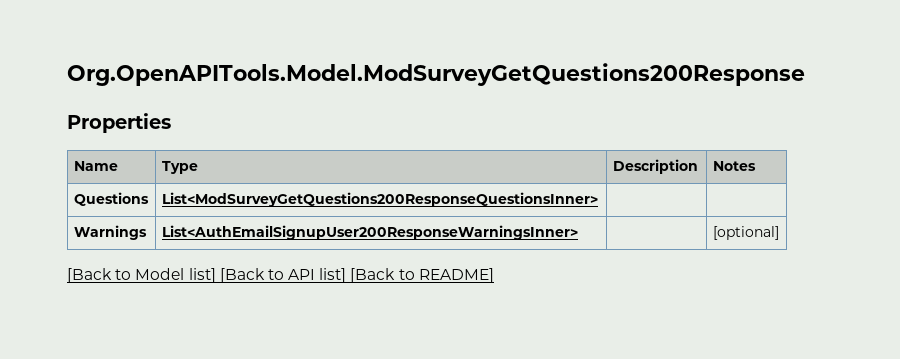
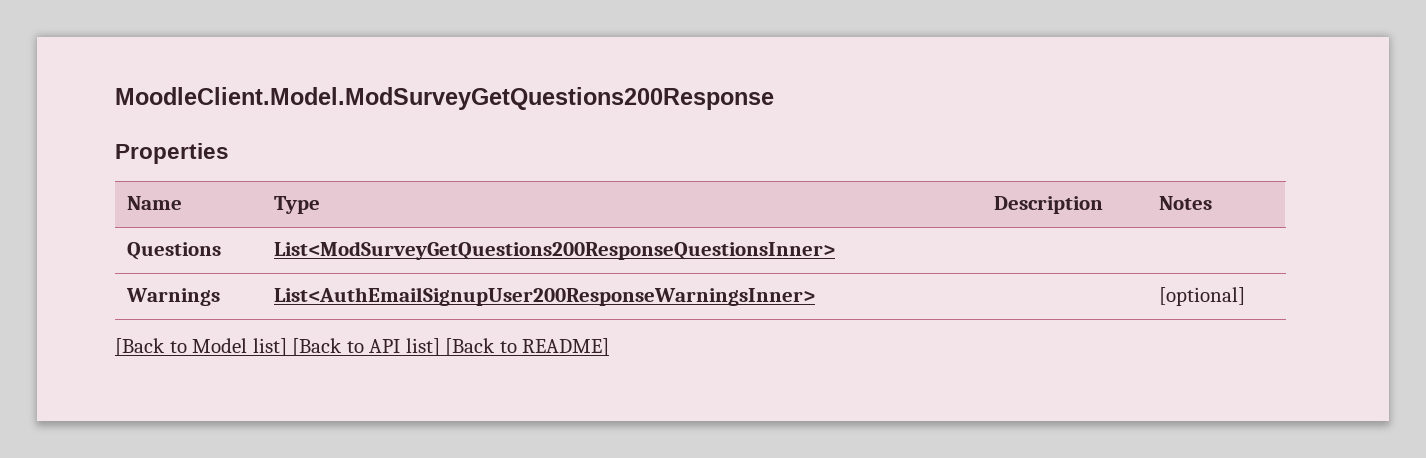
- Org.OpenAPITools.Model.ModSurveyGetQuestions200Response
+ MoodleClient.Model.ModSurveyGetQuestions200Response

